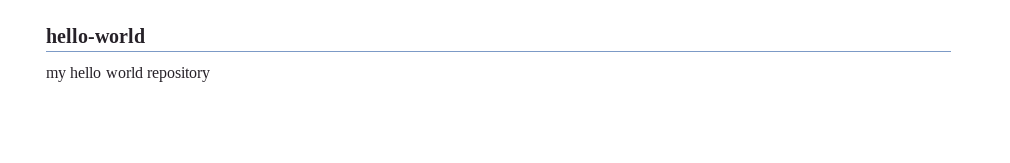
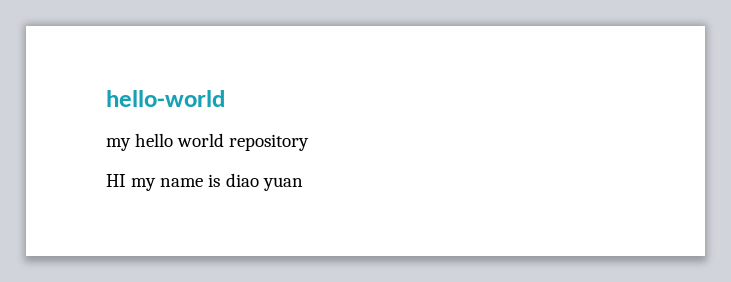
+ HI my name is diao yuan

